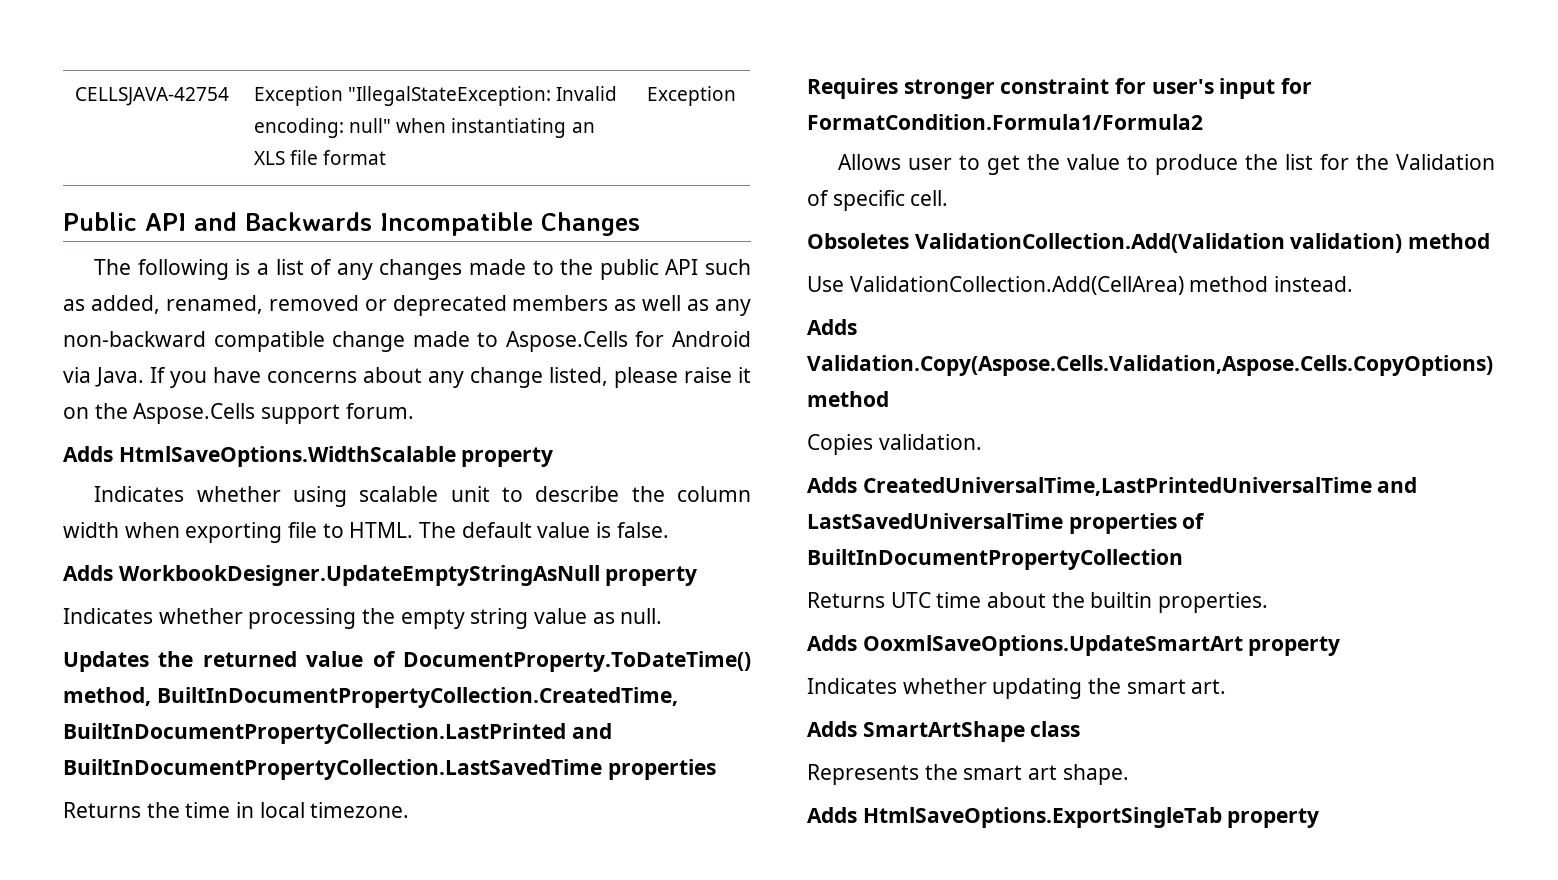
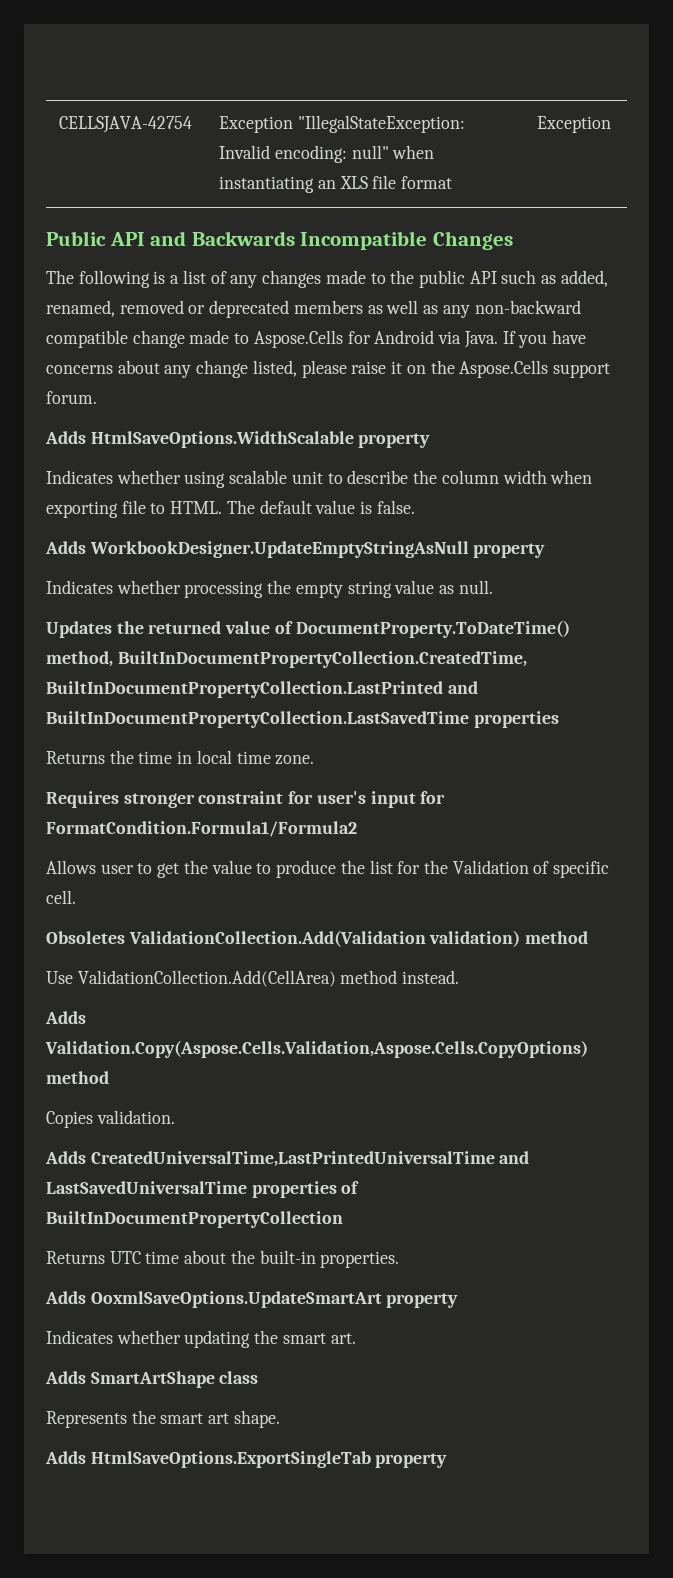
- Returns the time in local timezone.
+ Returns the time in local time zone.
- Returns UTC time about the builtin properties.
+ Returns UTC time about the built-in properties.

